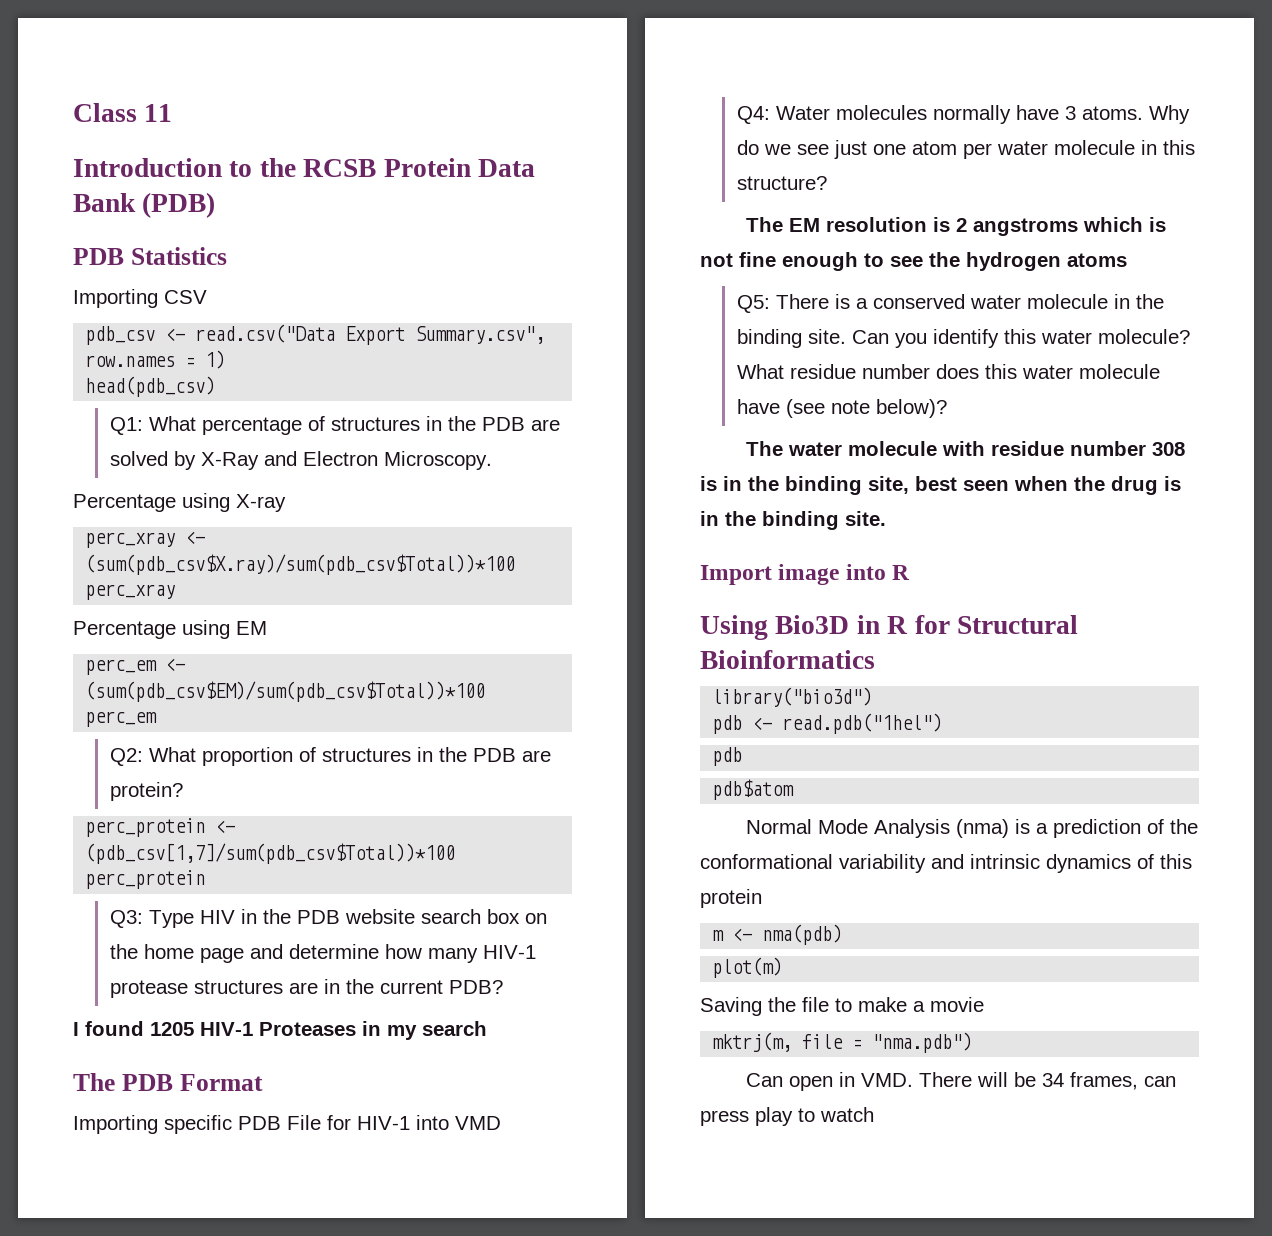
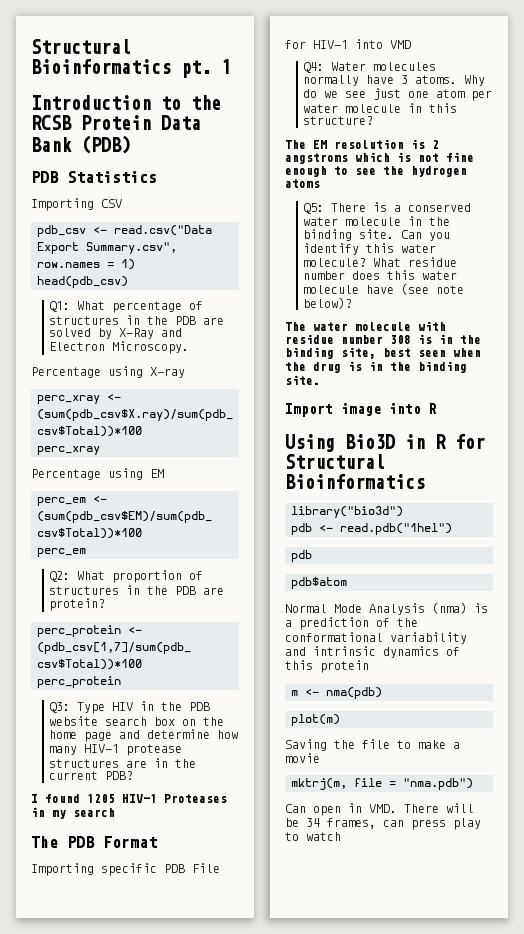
- Class 11
+ Structural Bioinformatics pt. 1

